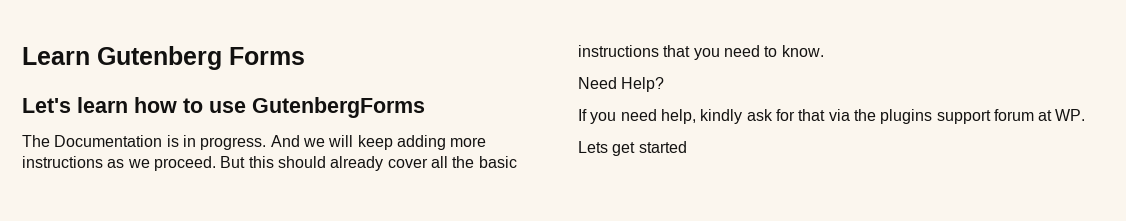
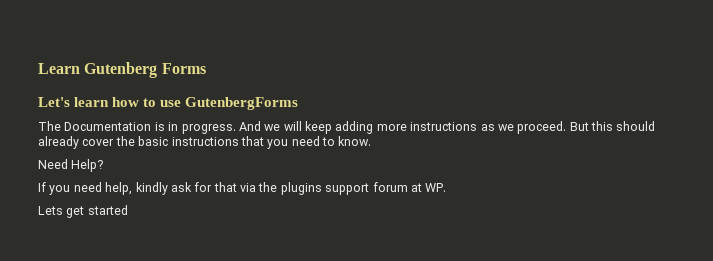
- But this should already cover all the basic instructions that you need to know.
+ But this should already cover the basic instructions that you need to know.

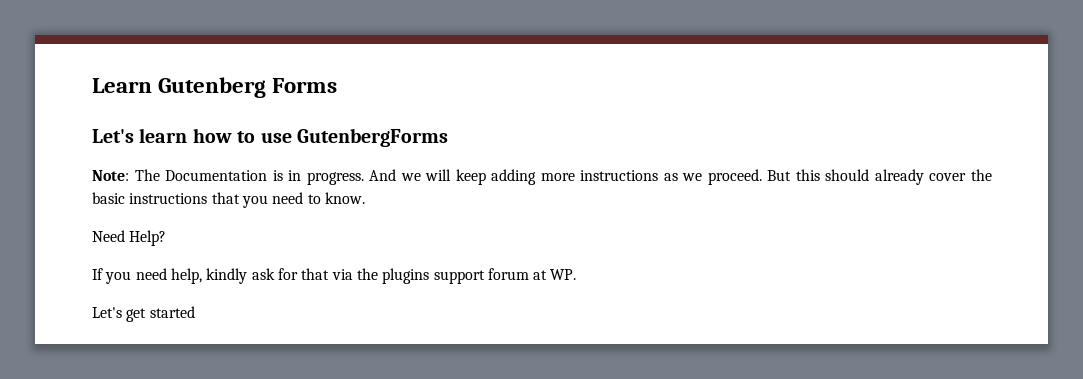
- The Documentation is in progress.
+ Note: The Documentation is in progress.
- Lets get started
+ Let's get started

